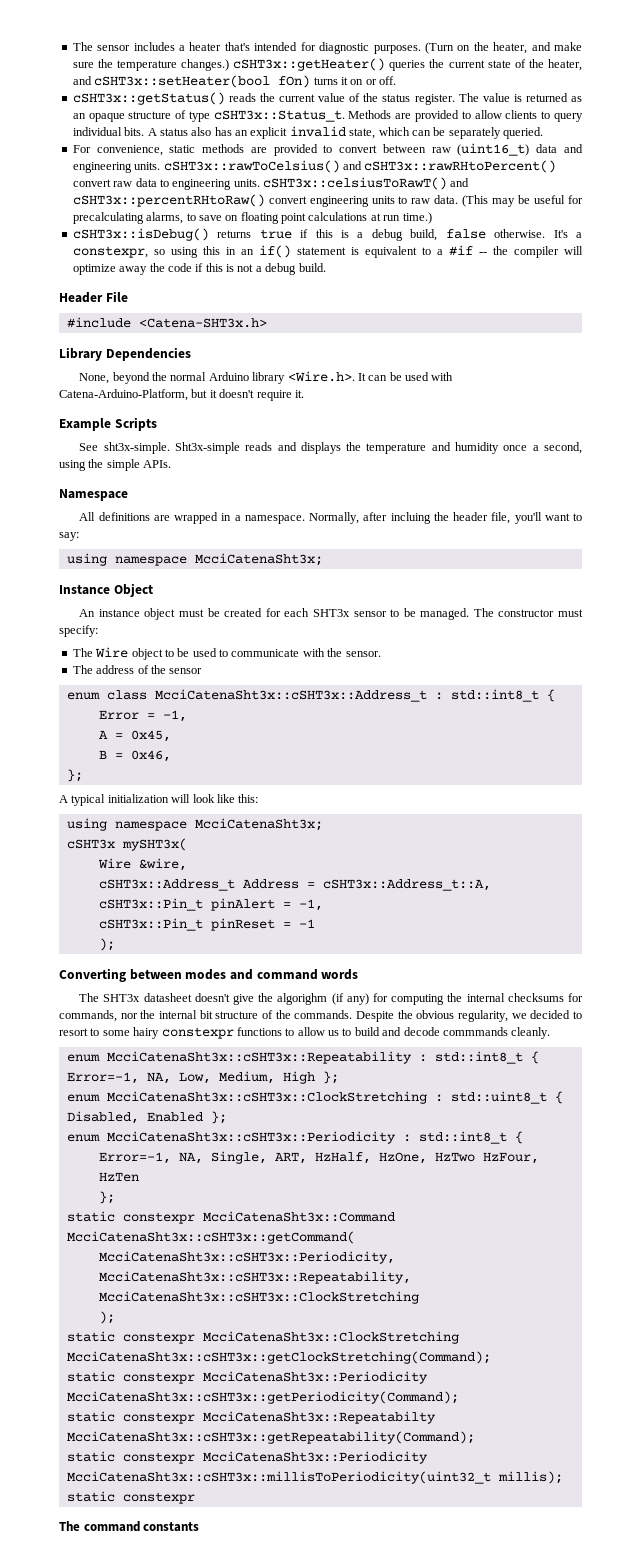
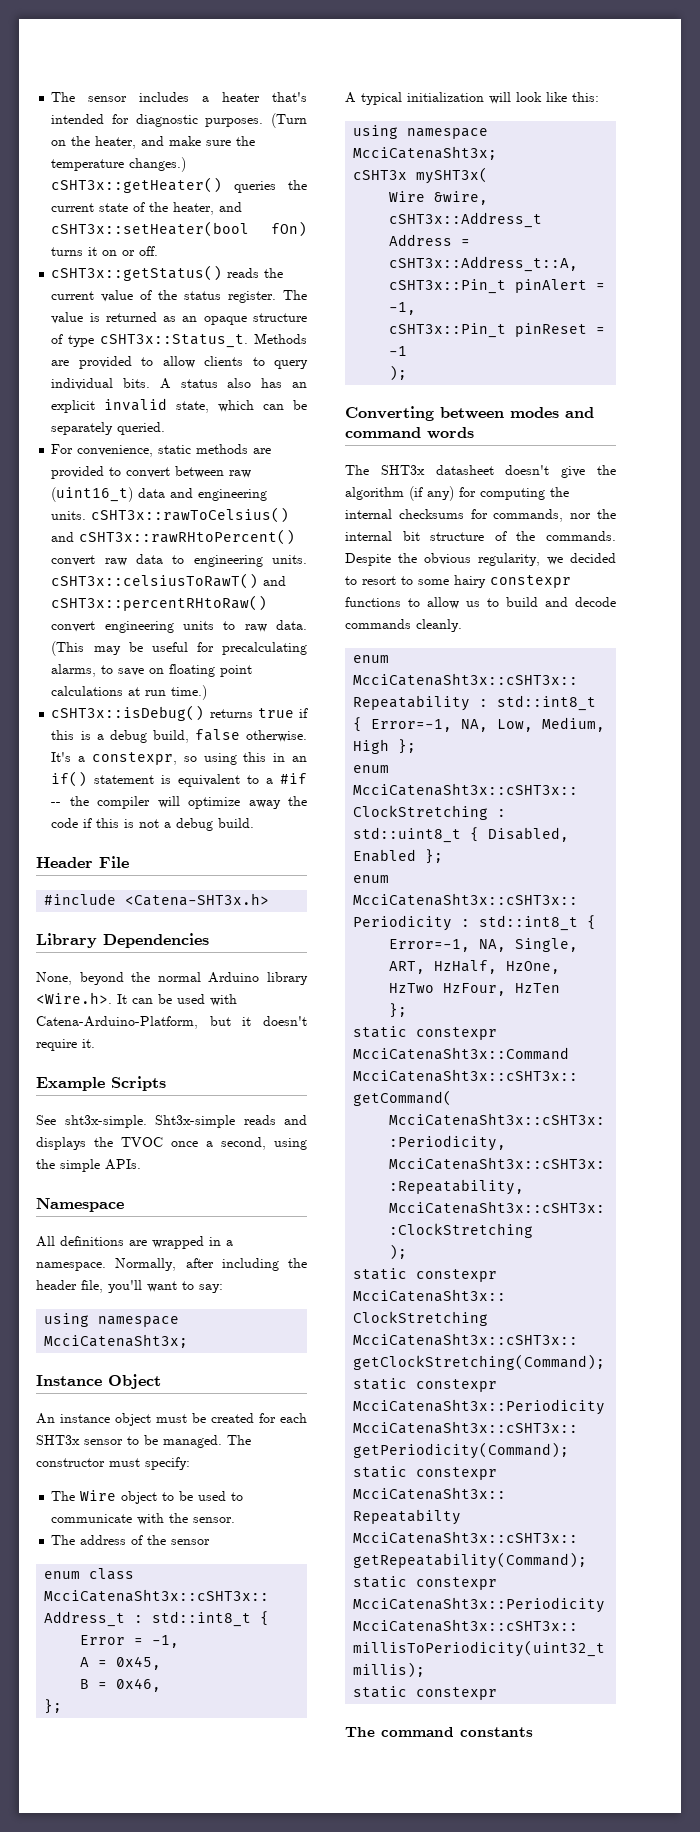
- Sht3x-simple reads and displays the temperature and humidity once a second, using the simple APIs.
+ Sht3x-simple reads and displays the TVOC once a second, using the simple APIs.
- Normally, after incluing the header file, you'll want to say:
+ Normally, after including the header file, you'll want to say:
- The SHT3x datasheet doesn't give the algorighm (if any) for computing the internal checksums for commands, nor the internal bit structure of the commands.
+ The SHT3x datasheet doesn't give the algorithm (if any) for computing the internal checksums for commands, nor the internal bit structure of the commands.
- Despite the obvious regularity, we decided to resort to some hairy constexpr functions to allow us to build and decode commmands cleanly.
+ Despite the obvious regularity, we decided to resort to some hairy constexpr functions to allow us to build and decode commands cleanly.

